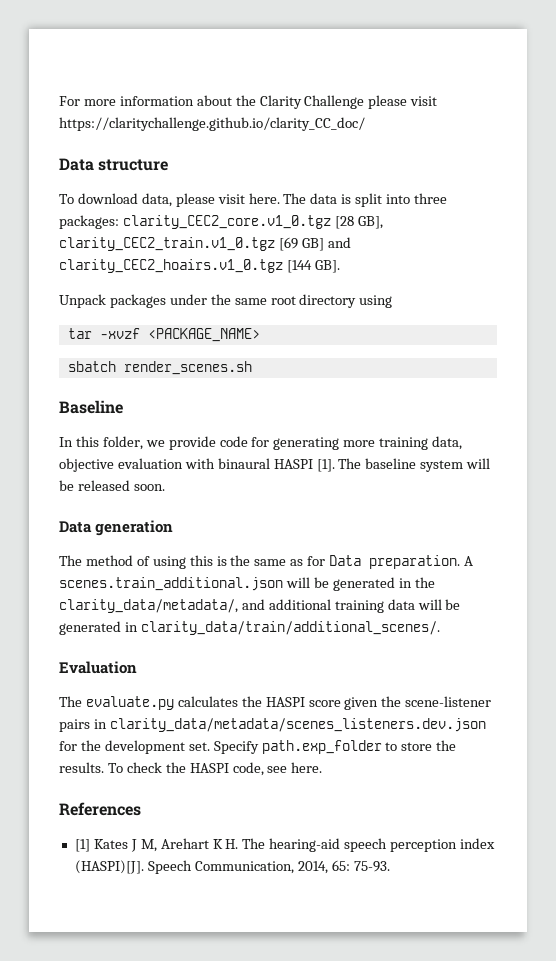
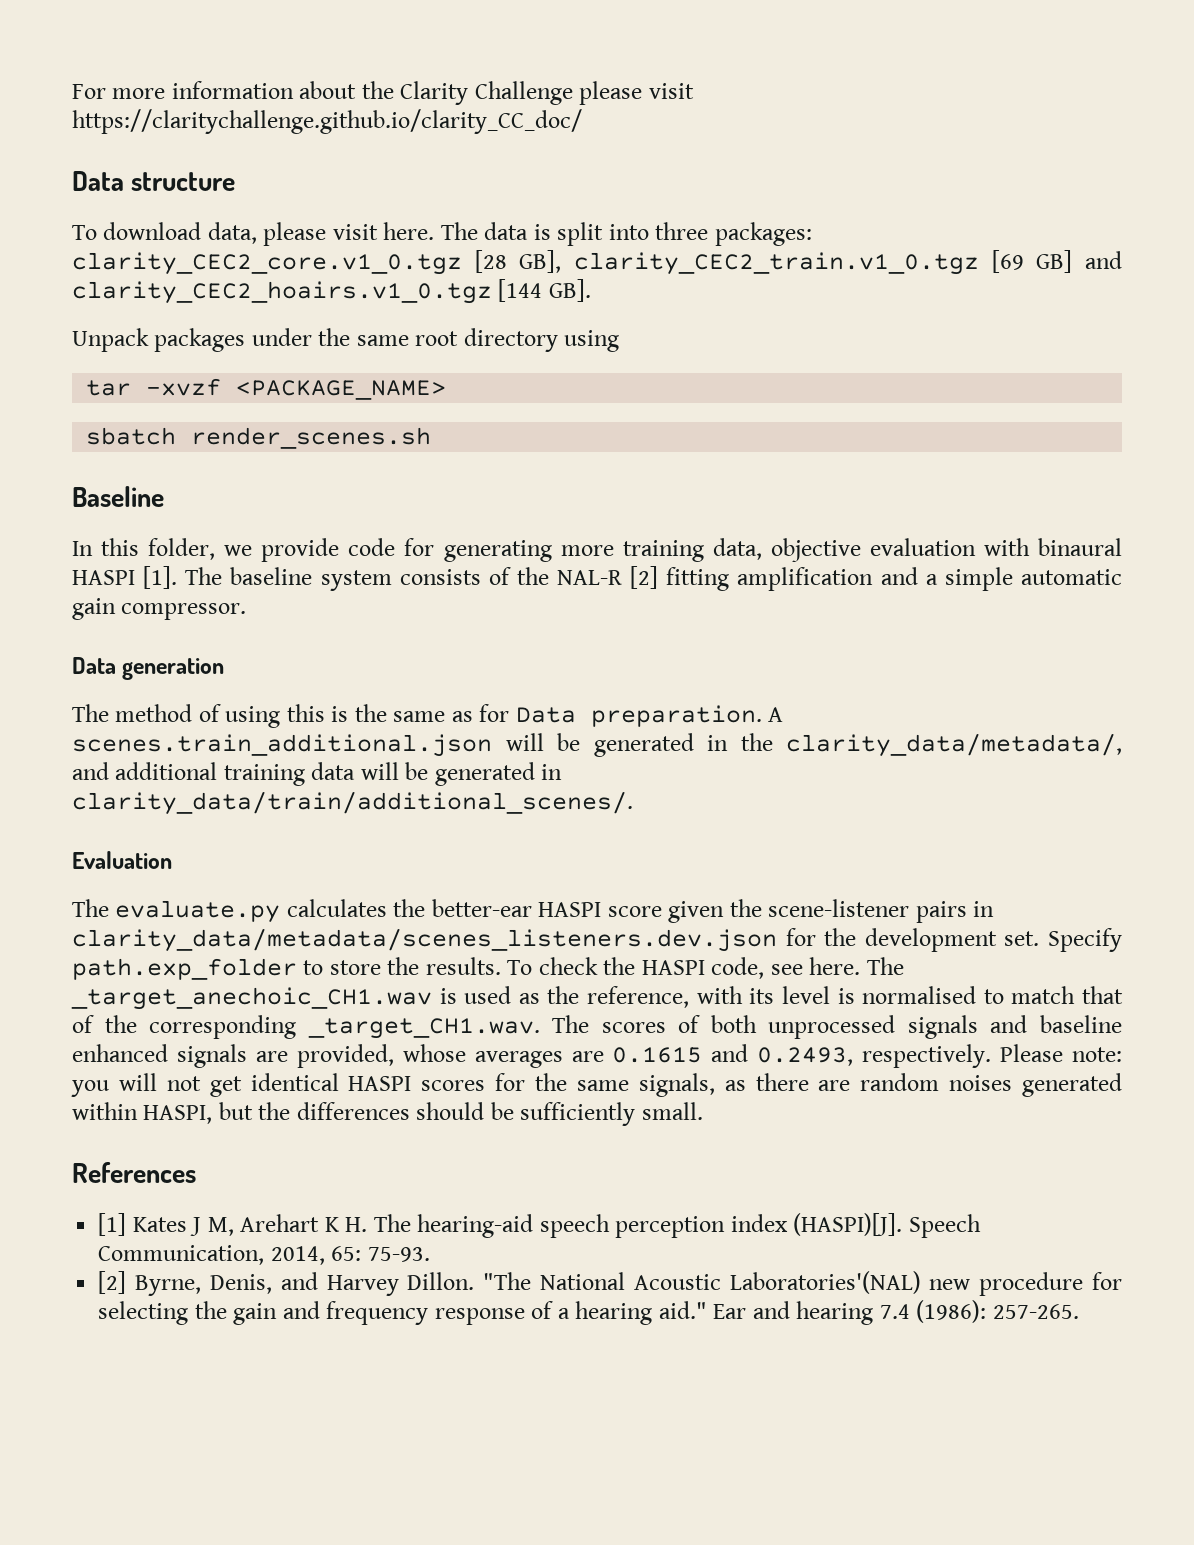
- The baseline system will be released soon.
+ The baseline system consists of the NAL-R [2] fitting amplification and a simple automatic gain compressor.
- The evaluate.py calculates the HASPI score given the scene-listener pairs in clarity_data/metadata/scenes_listeners.dev.json for the development set.
+ The evaluate.py calculates the better-ear HASPI score given the scene-listener pairs in clarity_data/metadata/scenes_listeners.dev.json for the development set.
+ The _target_anechoic_CH1.wav is used as the reference, with its level is normalised to match that of the corresponding _target_CH1.wav. The scores of both unprocessed signals and baseline enhanced signals are provided, whose averages are 0.1615 and 0.2493, respectively. Please note: you will not get identical HASPI scores for the same signals, as there are random noises generated within HASPI, but the differences should be sufficiently small.
+ [2] Byrne, Denis, and Harvey Dillon. "The National Acoustic Laboratories'(NAL) new procedure for selecting the gain and frequency response of a hearing aid." Ear and hearing 7.4 (1986): 257-265.

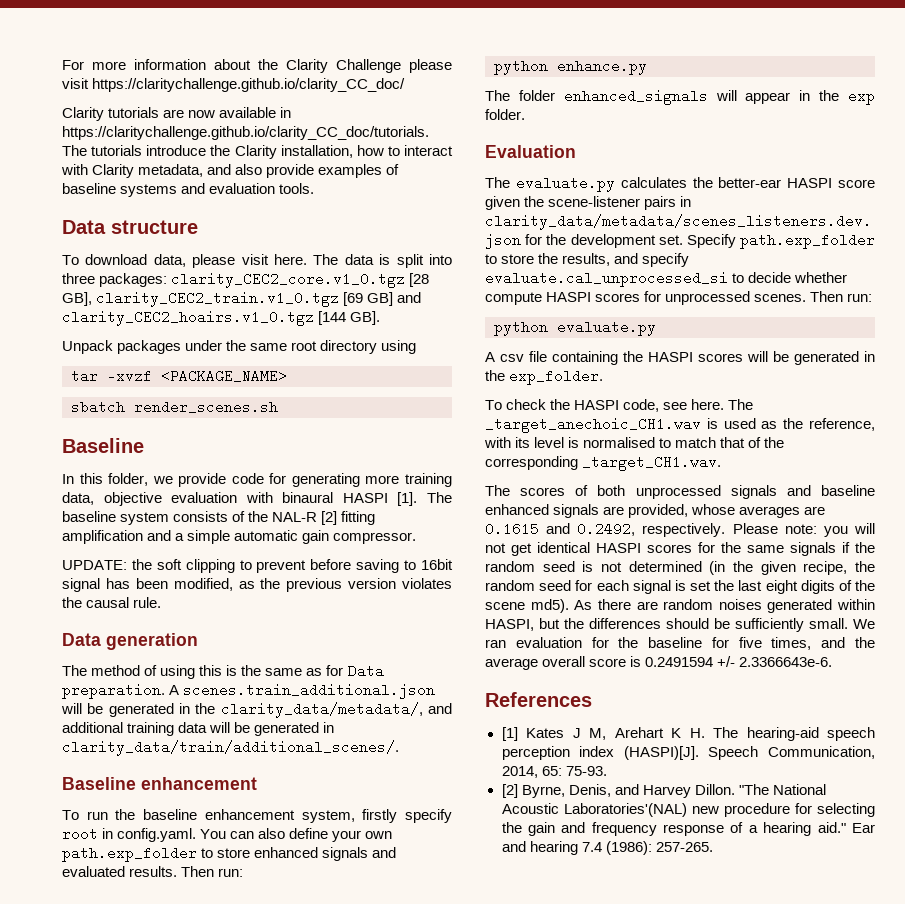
+ Clarity tutorials are now available in https://claritychallenge.github.io/clarity_CC_doc/tutorials. The tutorials introduce the Clarity installation, how to interact with Clarity metadata, and also provide examples of baseline systems and evaluation tools.
+ UPDATE: the soft clipping to prevent before saving to 16bit signal has been modified, as the previous version violates the causal rule.
+ Baseline enhancement
+ To run the baseline enhancement system, firstly specify root in config.yaml. You can also define your own path.exp_folder to store enhanced signals and evaluated results. Then run:
+ python enhance.py
+ The folder enhanced_signals will appear in the exp folder.
- Specify path.exp_folder to store the results. To check the HASPI code, see here.
+ Specify path.exp_folder to store the results, and specify evaluate.cal_unprocessed_si to decide whether compute HASPI scores for unprocessed scenes. Then run:
+ python evaluate.py
+ A csv file containing the HASPI scores will be generated in the exp_folder.
+ To check the HASPI code, see here.
- The _target_anechoic_CH1.wav is used as the reference, with its level is normalised to match that of the corresponding _target_CH1.wav. The scores of both unprocessed signals and baseline enhanced signals are provided, whose averages are 0.1615 and 0.2493, respectively.
+ The _target_anechoic_CH1.wav is used as the reference, with its level is normalised to match that of the corresponding _target_CH1.wav.
+ The scores of both unprocessed signals and baseline enhanced signals are provided, whose averages are 0.1615 and 0.2492, respectively.
- Please note: you will not get identical HASPI scores for the same signals, as there are random noises generated within HASPI, but the differences should be sufficiently small.
+ Please note: you will not get identical HASPI scores for the same signals if the random seed is not determined (in the given recipe, the random seed for each signal is set the last eight digits of the scene md5). As there are random noises generated within HASPI, but the differences should be sufficiently small. We ran evaluation for the baseline for five times, and the average overall score is 0.2491594 +/- 2.3366643e-6.

